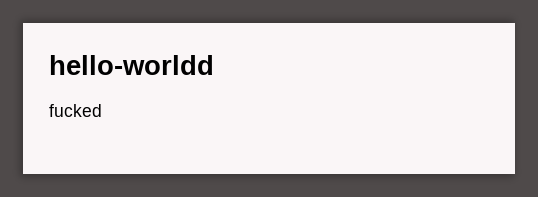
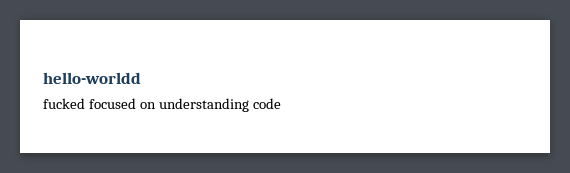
- fucked
+ fucked focused on understanding code

